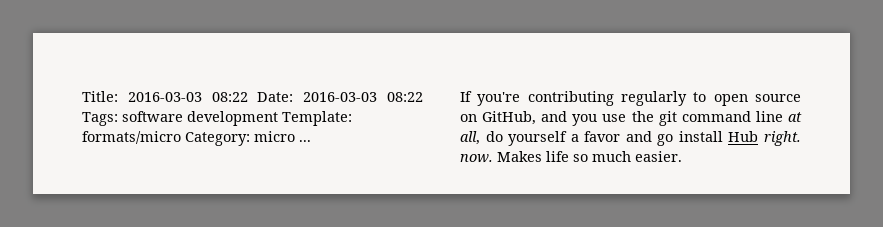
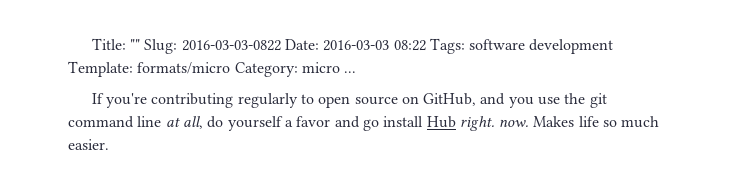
- Title: 2016-03-03 08:22 Date: 2016-03-03 08:22 Tags: software development Template: formats/micro Category: micro ...
+ Title: "" Slug: 2016-03-03-0822 Date: 2016-03-03 08:22 Tags: software development Template: formats/micro Category: micro ...

